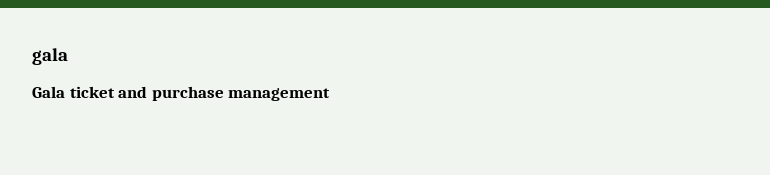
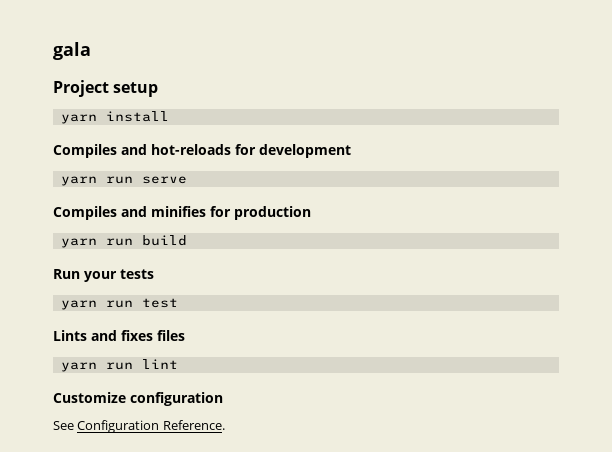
- Gala ticket and purchase management
+ Project setup
+ yarn install
+ Compiles and hot-reloads for development
+ yarn run serve
+ Compiles and minifies for production
+ yarn run build
+ Run your tests
+ yarn run test
+ Lints and fixes files
+ yarn run lint
+ Customize configuration
+ See Configuration Reference.

